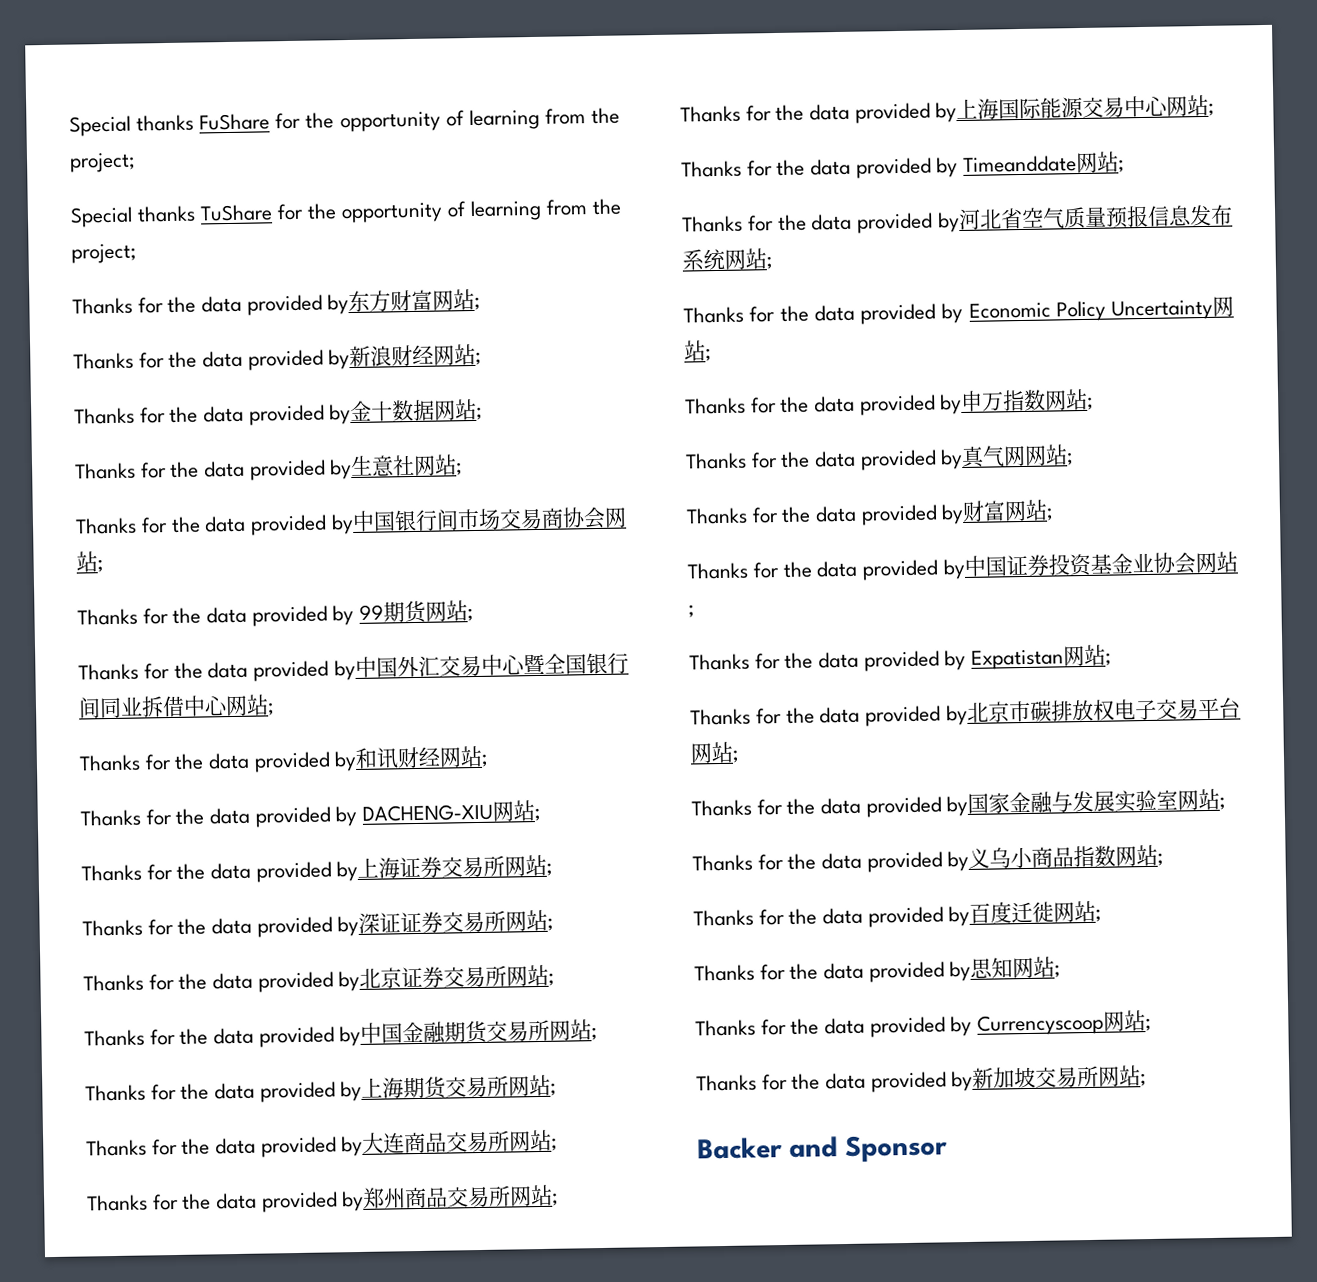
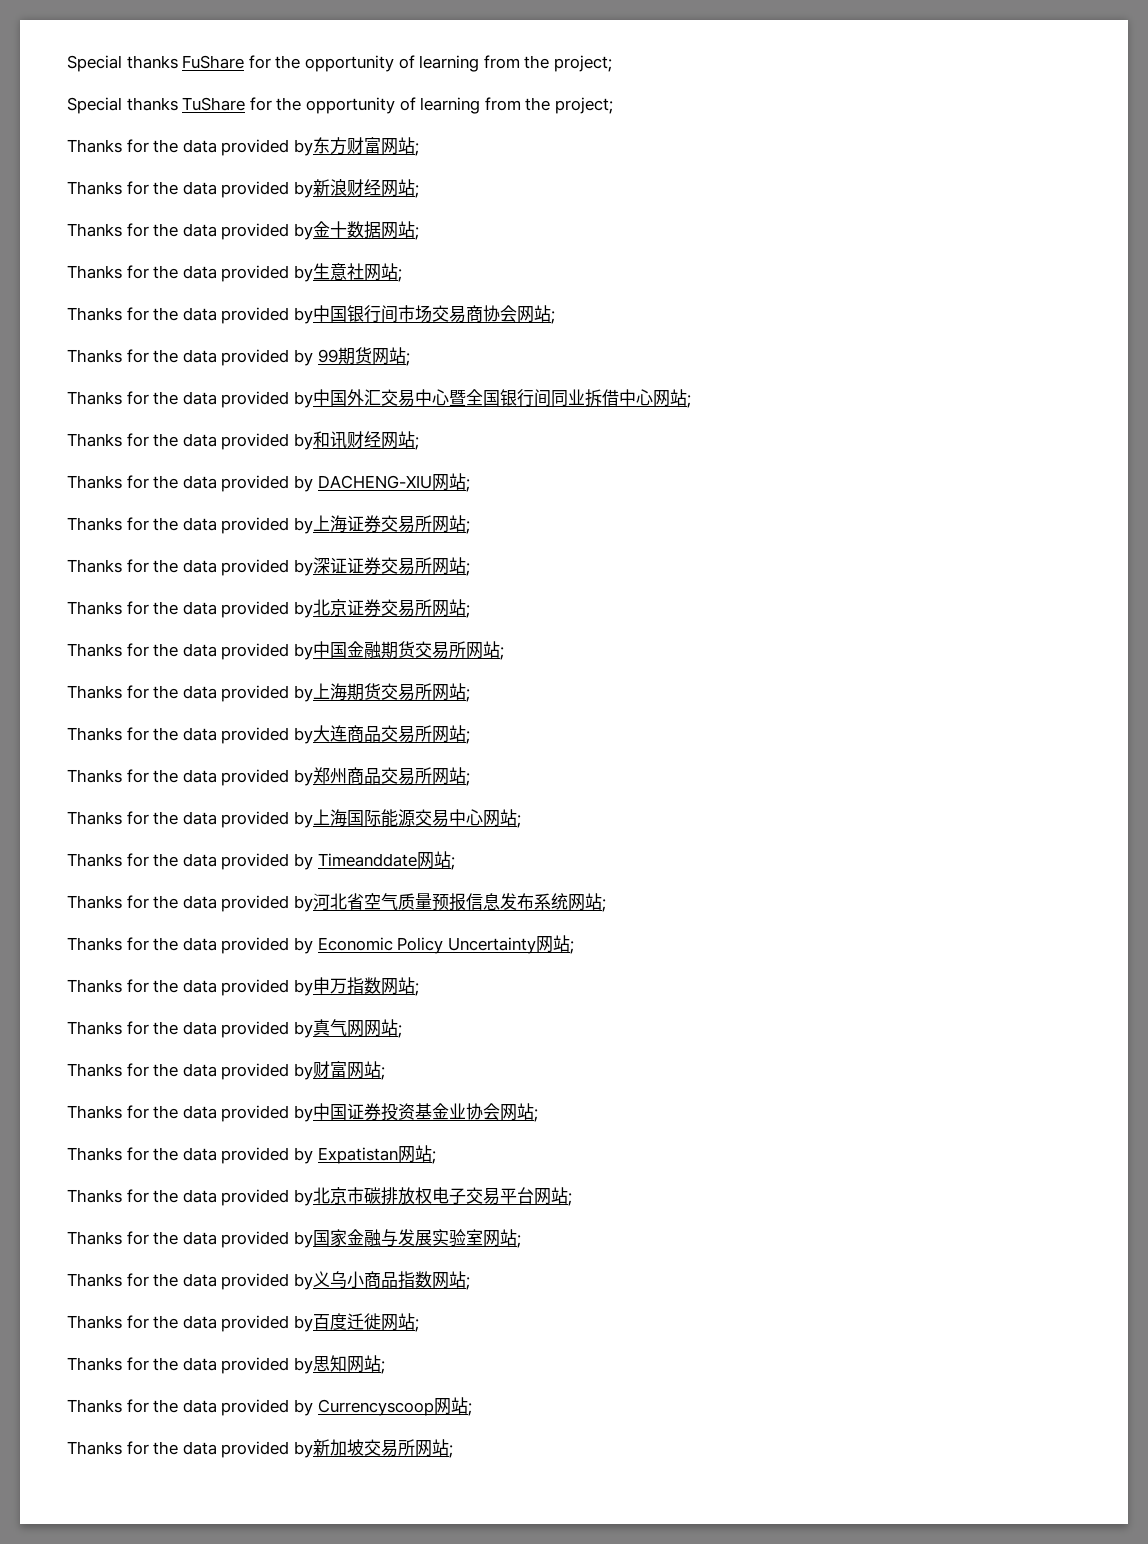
- Backer and Sponsor

